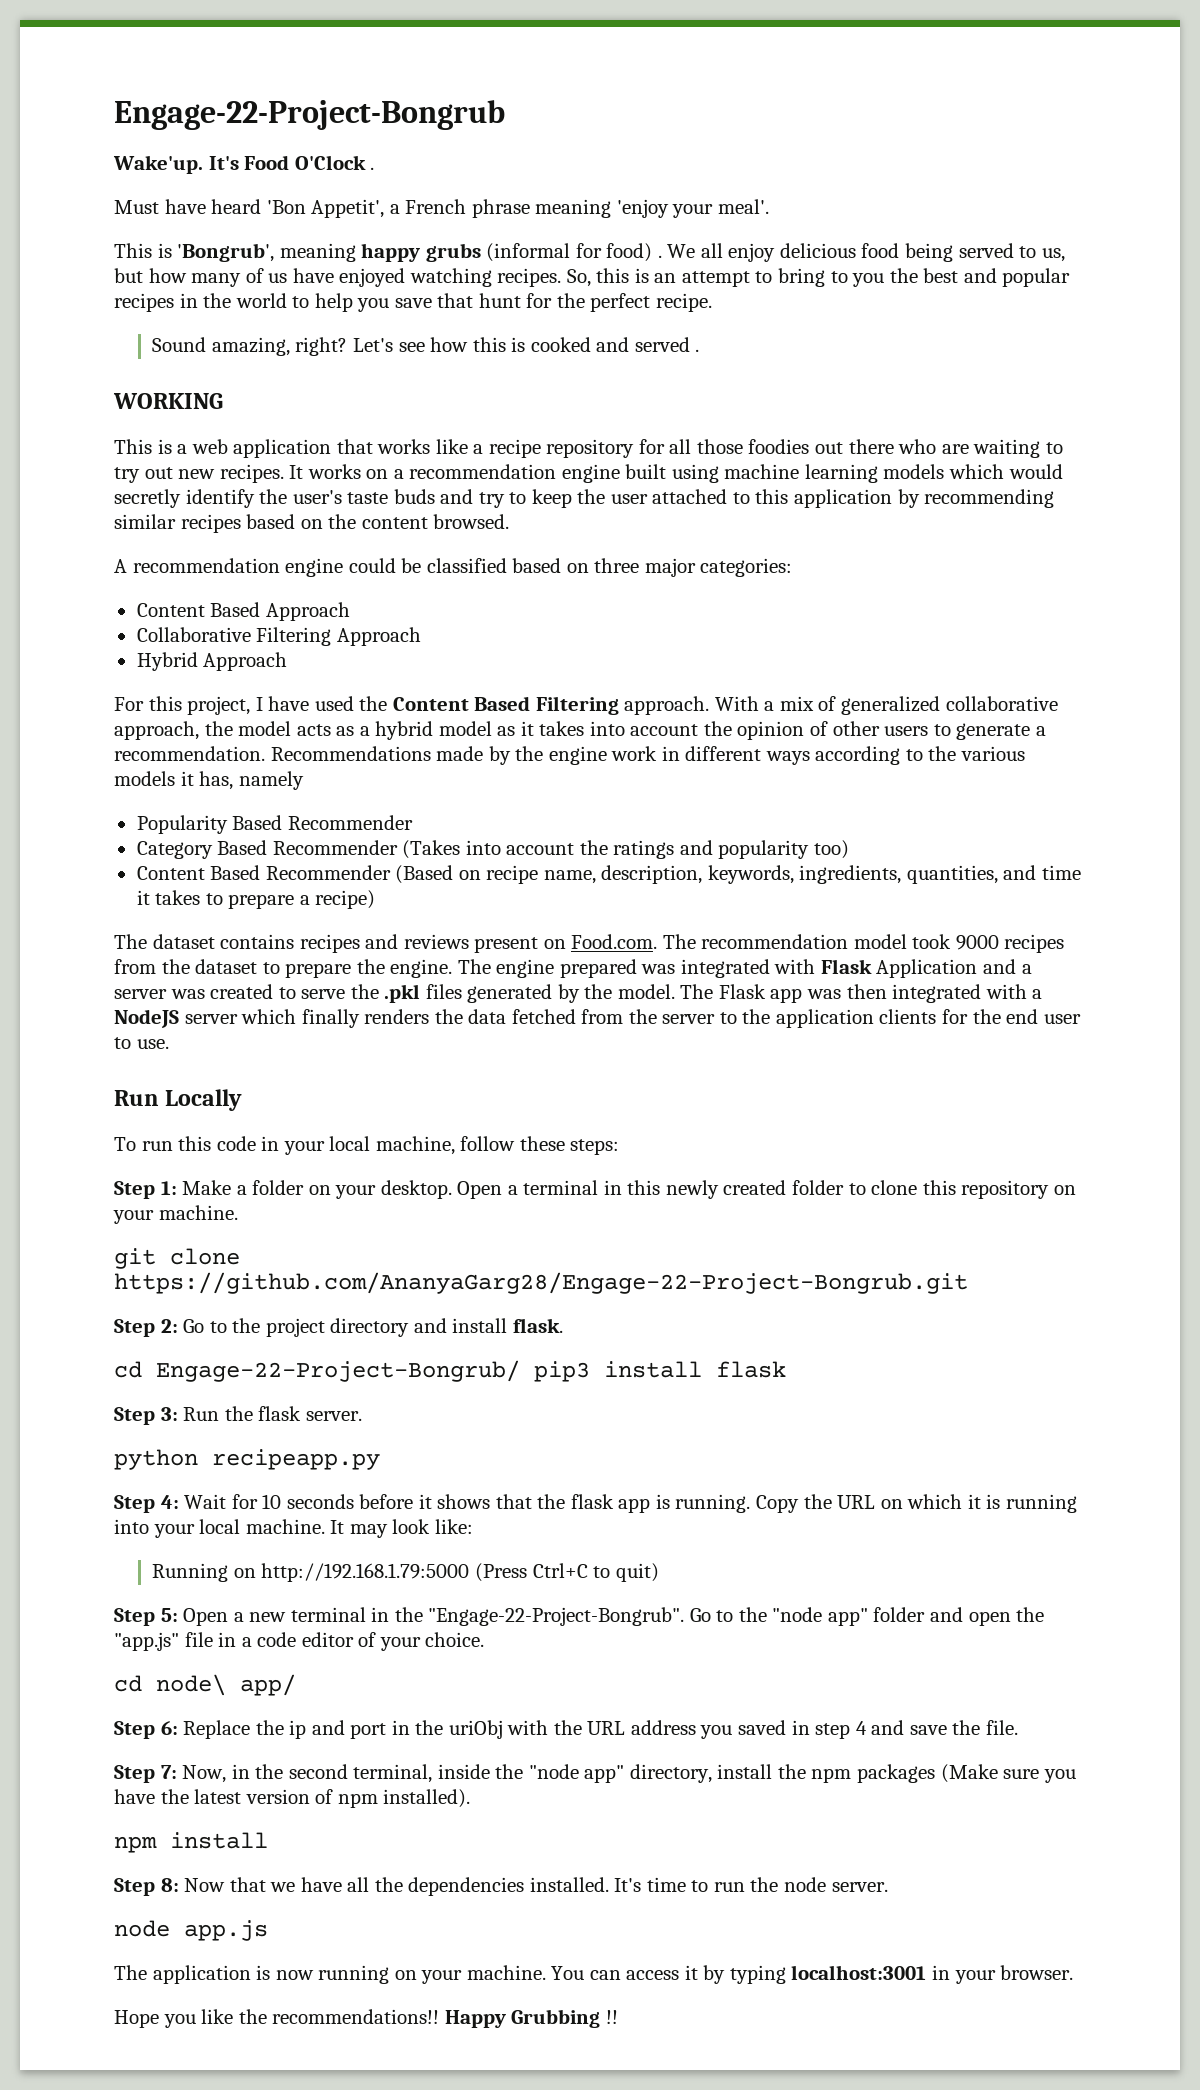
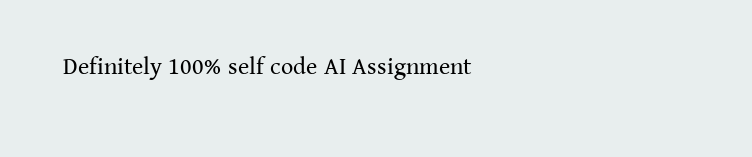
- Engage-22-Project-Bongrub
- Wake'up. It's Food O'Clock .
- Must have heard 'Bon Appetit', a French phrase meaning 'enjoy your meal'.
- This is 'Bongrub', meaning happy grubs (informal for food) . We all enjoy delicious food being served to us, but how many of us have enjoyed watching recipes. So, this is an attempt to bring to you the best and popular recipes in the world to help you save that hunt for the perfect recipe.
- Sound amazing, right? Let's see how this is cooked and served .
- WORKING
- This is a web application that works like a recipe repository for all those foodies out there who are waiting to try out new recipes. It works on a recommendation engine built using machine learning models which would secretly identify the user's taste buds and try to keep the user attached to this application by recommending similar recipes based on the content browsed.
- A recommendation engine could be classified based on three major categories:
- Content Based Approach
- Collaborative Filtering Approach
- Hybrid Approach
- For this project, I have used the Content Based Filtering approach. With a mix of generalized collaborative approach, the model acts as a hybrid model as it takes into account the opinion of other users to generate a recommendation. Recommendations made by the engine work in different ways according to the various models it has, namely
- Popularity Based Recommender
- Category Based Recommender (Takes into account the ratings and popularity too)
- Content Based Recommender (Based on recipe name, description, keywords, ingredients, quantities, and time it takes to prepare a recipe)
- The dataset contains recipes and reviews present on Food.com. The recommendation model took 9000 recipes from the dataset to prepare the engine. The engine prepared was integrated with Flask Application and a server was created to serve the .pkl files generated by the model. The Flask app was then integrated with a NodeJS server which finally renders the data fetched from the server to the application clients for the end user to use.
- Run Locally
- To run this code in your local machine, follow these steps:
- Step 1: Make a folder on your desktop. Open a terminal in this newly created folder to clone this repository on your machine.
- git clone https://github.com/AnanyaGarg28/Engage-22-Project-Bongrub.git
- Step 2: Go to the project directory and install flask.
- cd Engage-22-Project-Bongrub/ pip3 install flask
- Step 3: Run the flask server.
- python recipeapp.py
- Step 4: Wait for 10 seconds before it shows that the flask app is running. Copy the URL on which it is running into your local machine. It may look like:
- Running on http://192.168.1.79:5000 (Press Ctrl+C to quit)
- Step 5: Open a new terminal in the "Engage-22-Project-Bongrub". Go to the "node app" folder and open the "app.js" file in a code editor of your choice.
- cd node\ app/
- Step 6: Replace the ip and port in the uriObj with the URL address you saved in step 4 and save the file.
- Step 7: Now, in the second terminal, inside the "node app" directory, install the npm packages (Make sure you have the latest version of npm installed).
- npm install
- Step 8: Now that we have all the dependencies installed. It's time to run the node server.
- node app.js
- The application is now running on your machine. You can access it by typing localhost:3001 in your browser.
- Hope you like the recommendations!! Happy Grubbing !!
+ Definitely 100% self code AI Assignment

